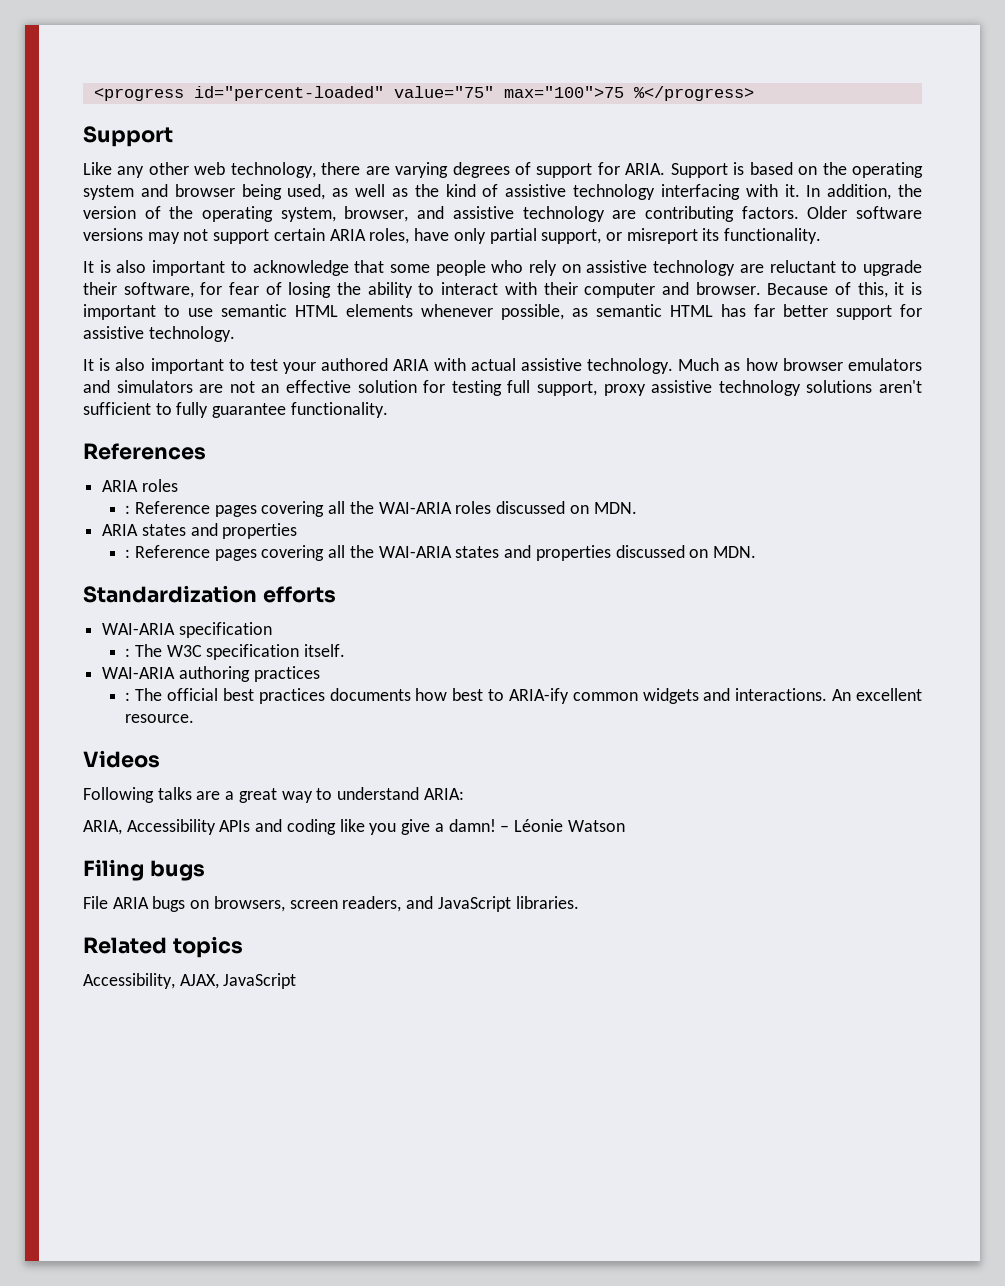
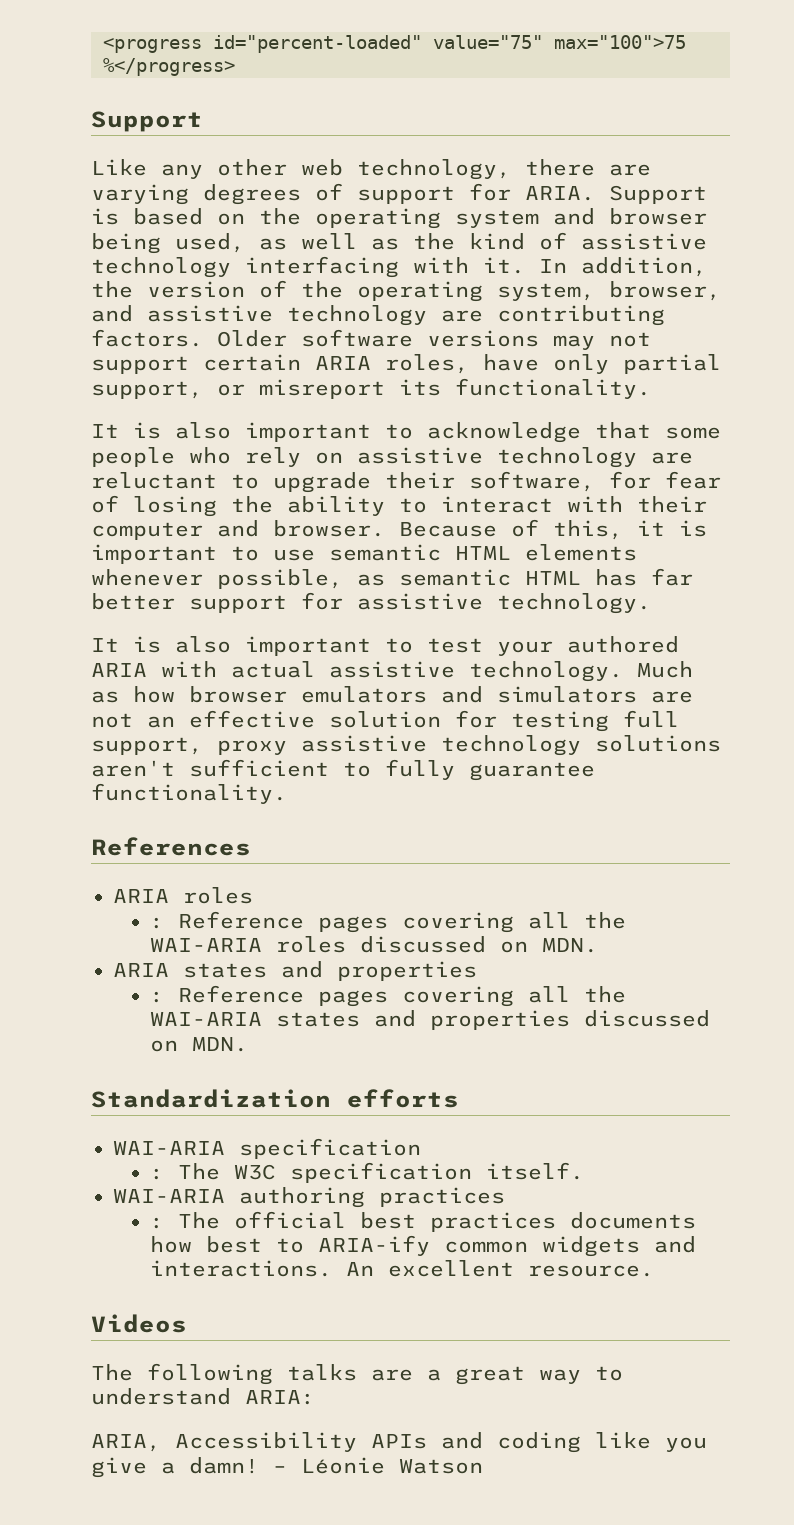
- Following talks are a great way to understand ARIA:
+ The following talks are a great way to understand ARIA:
- Filing bugs
- File ARIA bugs on browsers, screen readers, and JavaScript libraries.
- Related topics
- Accessibility, AJAX, JavaScript

